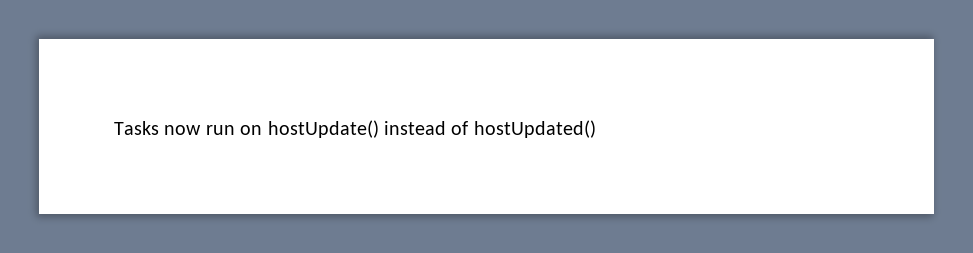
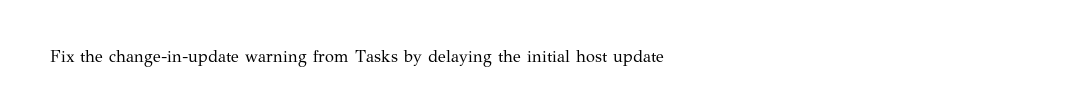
- Tasks now run on hostUpdate() instead of hostUpdated()
+ Fix the change-in-update warning from Tasks by delaying the initial host update

